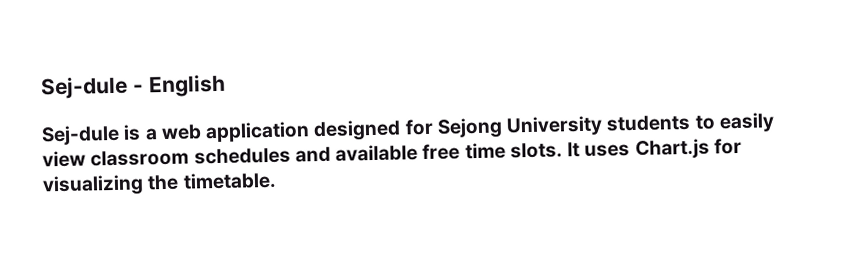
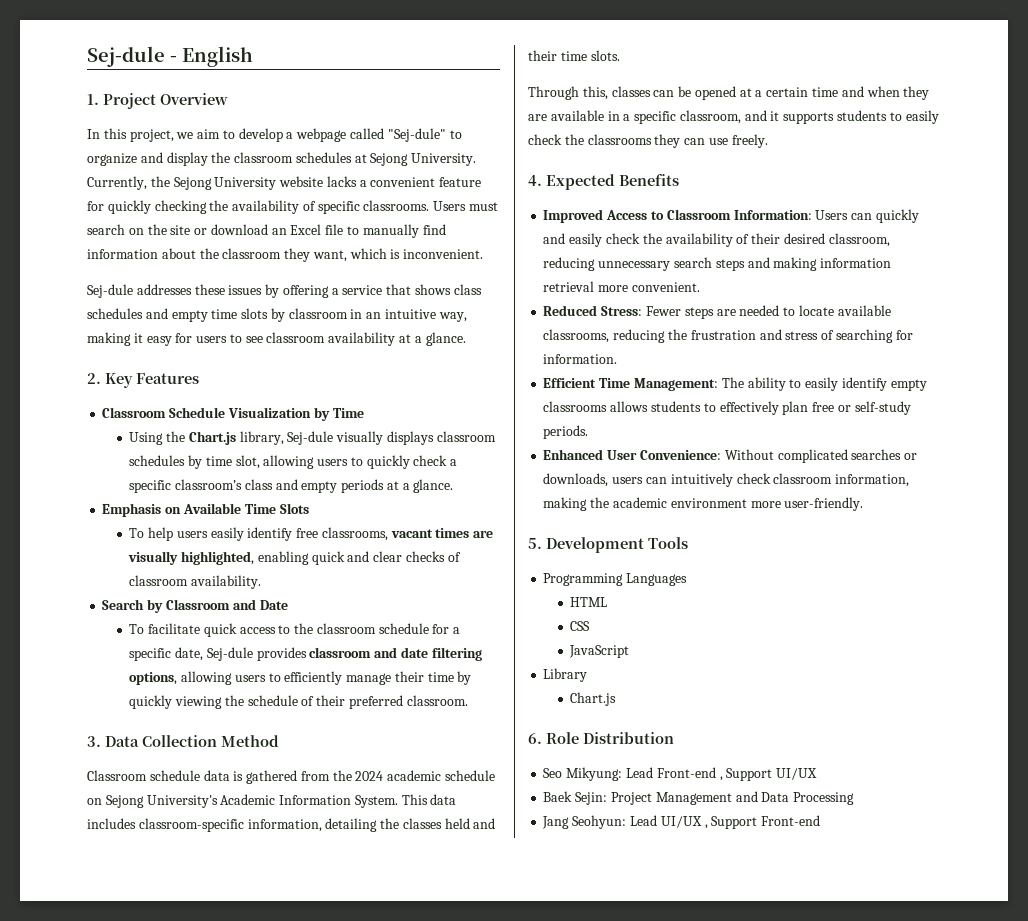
- Sej-dule is a web application designed for Sejong University students to easily view classroom schedules and available free time slots. It uses Chart.js for visualizing the timetable.
+ 1. Project Overview
+ In this project, we aim to develop a webpage called "Sej-dule" to organize and display the classroom schedules at Sejong University. Currently, the Sejong University website lacks a convenient feature for quickly checking the availability of specific classrooms. Users must search on the site or download an Excel file to manually find information about the classroom they want, which is inconvenient.
+ Sej-dule addresses these issues by offering a service that shows class schedules and empty time slots by classroom in an intuitive way, making it easy for users to see classroom availability at a glance.
+ 2. Key Features
+ Classroom Schedule Visualization by Time
+ Using the Chart.js library, Sej-dule visually displays classroom schedules by time slot, allowing users to quickly check a specific classroom’s class and empty periods at a glance.
+ Emphasis on Available Time Slots
+ To help users easily identify free classrooms, vacant times are visually highlighted, enabling quick and clear checks of classroom availability.
+ Search by Classroom and Date
+ To facilitate quick access to the classroom schedule for a specific date, Sej-dule provides classroom and date filtering options, allowing users to efficiently manage their time by quickly viewing the schedule of their preferred classroom.
+ 3. Data Collection Method
+ Classroom schedule data is gathered from the 2024 academic schedule on Sejong University's Academic Information System. This data includes classroom-specific information, detailing the classes held and their time slots.
+ Through this, classes can be opened at a certain time and when they are available in a specific classroom, and it supports students to easily check the classrooms they can use freely.
+ 4. Expected Benefits
+ Improved Access to Classroom Information: Users can quickly and easily check the availability of their desired classroom, reducing unnecessary search steps and making information retrieval more convenient.
+ Reduced Stress: Fewer steps are needed to locate available classrooms, reducing the frustration and stress of searching for information.
+ Efficient Time Management: The ability to easily identify empty classrooms allows students to effectively plan free or self-study periods.
+ Enhanced User Convenience: Without complicated searches or downloads, users can intuitively check classroom information, making the academic environment more user-friendly.
+ 5. Development Tools
+ Programming Languages
+ HTML
+ CSS
+ JavaScript
+ Library
+ Chart.js
+ 6. Role Distribution
+ Seo Mikyung: Lead Front-end , Support UI/UX
+ Baek Sejin: Project Management and Data Processing
+ Jang Seohyun: Lead UI/UX , Support Front-end

